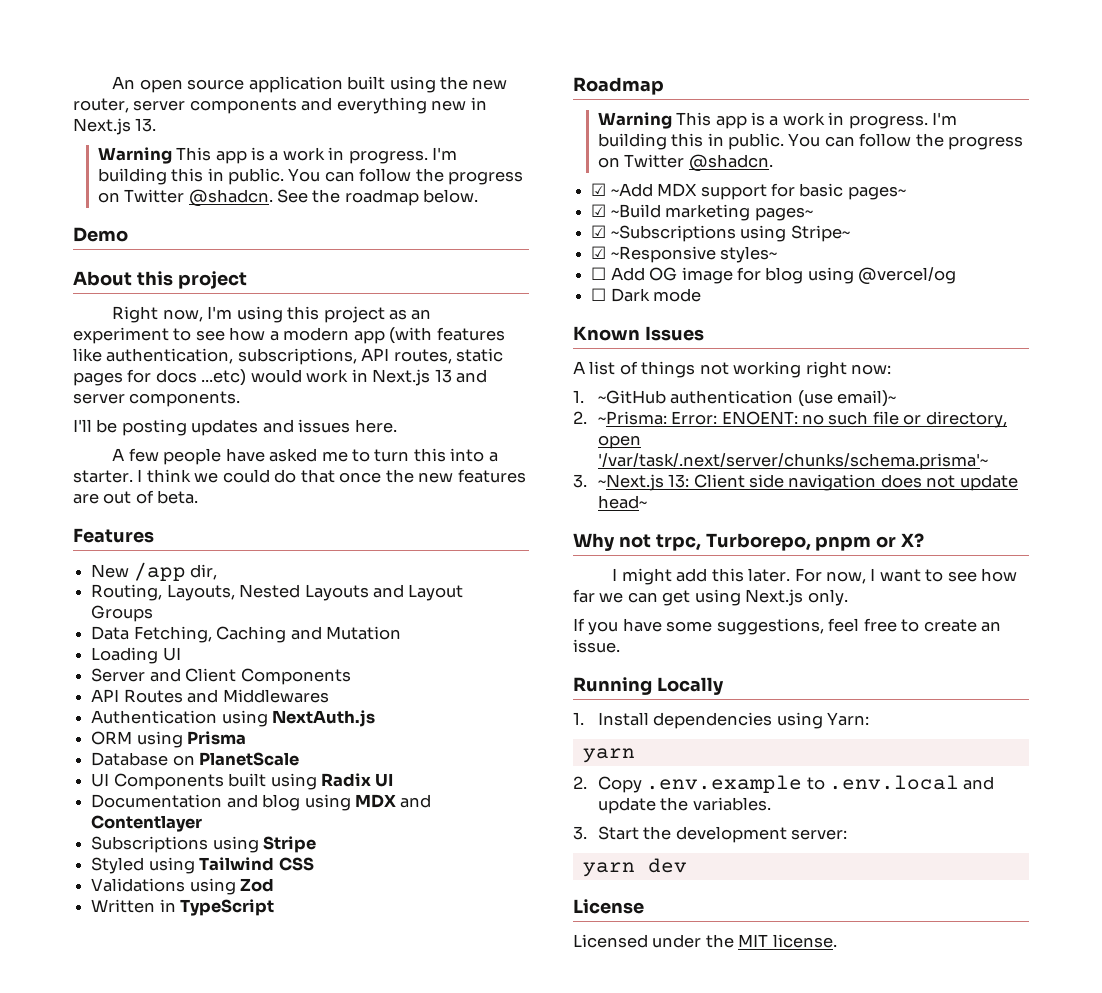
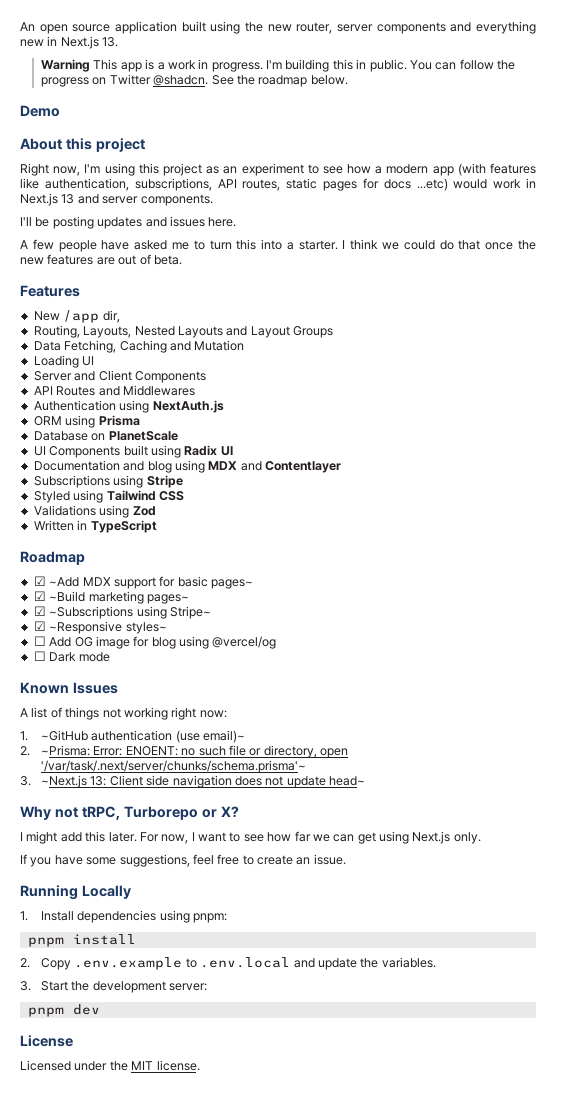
  Roadmap
- Warning This app is a work in progress. I'm building this in public. You can follow the progress on Twitter @shadcn.
- Why not trpc, Turborepo, pnpm or X?
+ Why not tRPC, Turborepo or X?
- 1. Install dependencies using Yarn:
- yarn
+ 1. Install dependencies using pnpm:
+ pnpm install
- yarn dev
+ pnpm dev

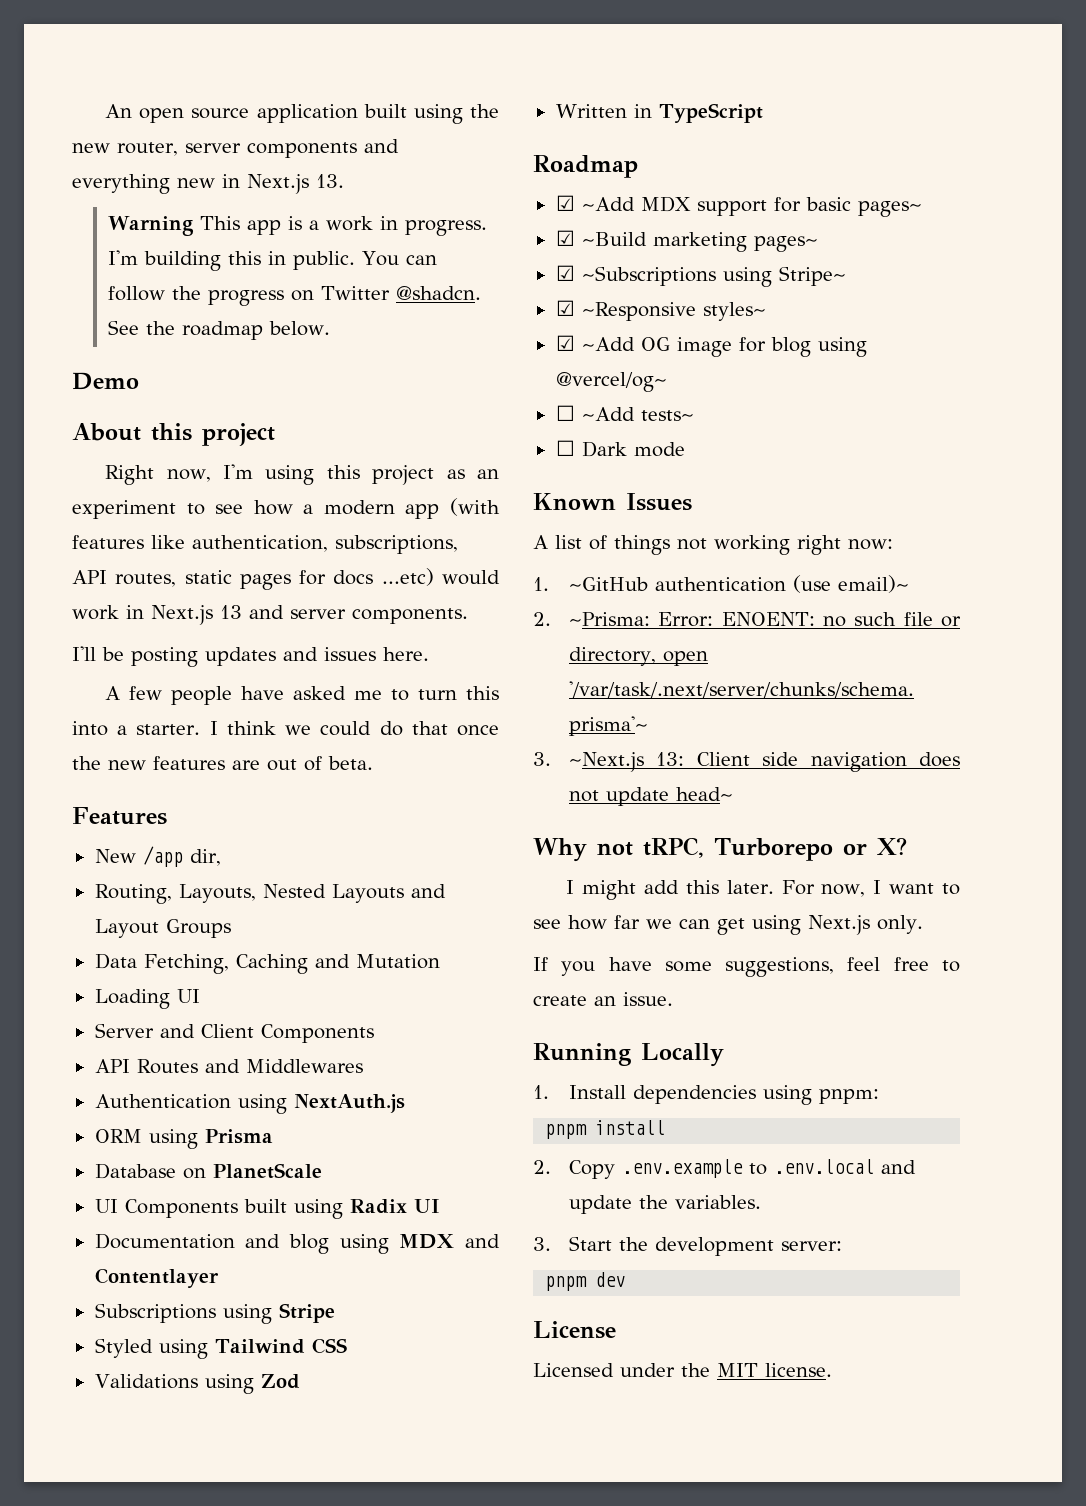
- ☐ Add OG image for blog using @vercel/og
+ ☑ ~Add OG image for blog using @vercel/og~
+ ☐ ~Add tests~

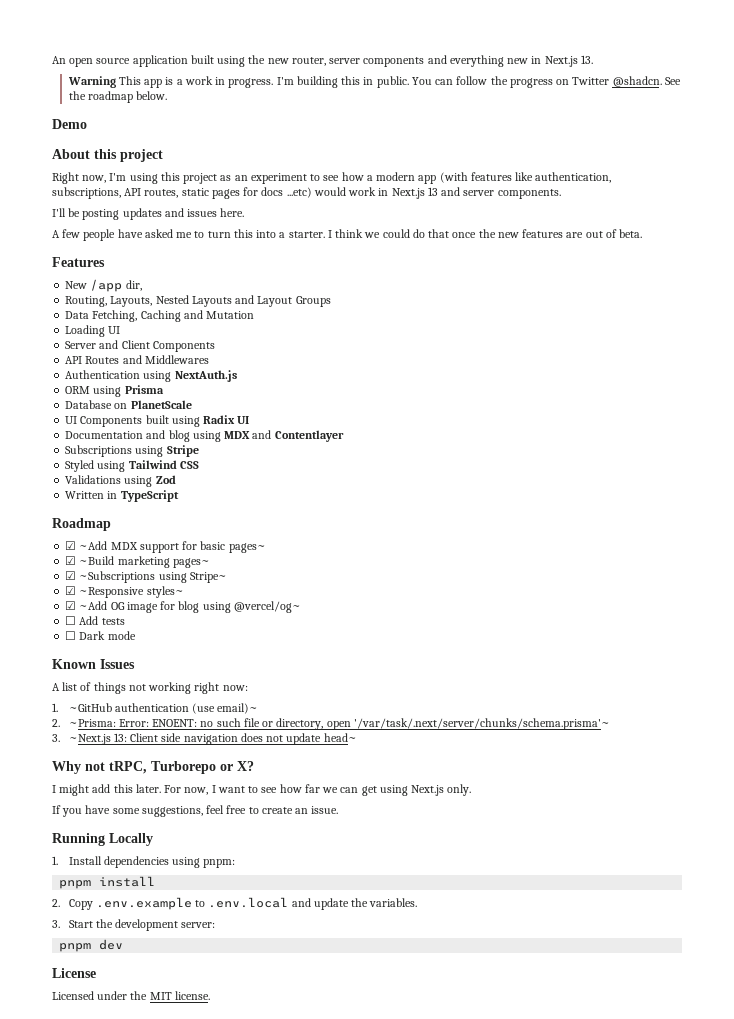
- ☐ ~Add tests~
+ ☐ Add tests

